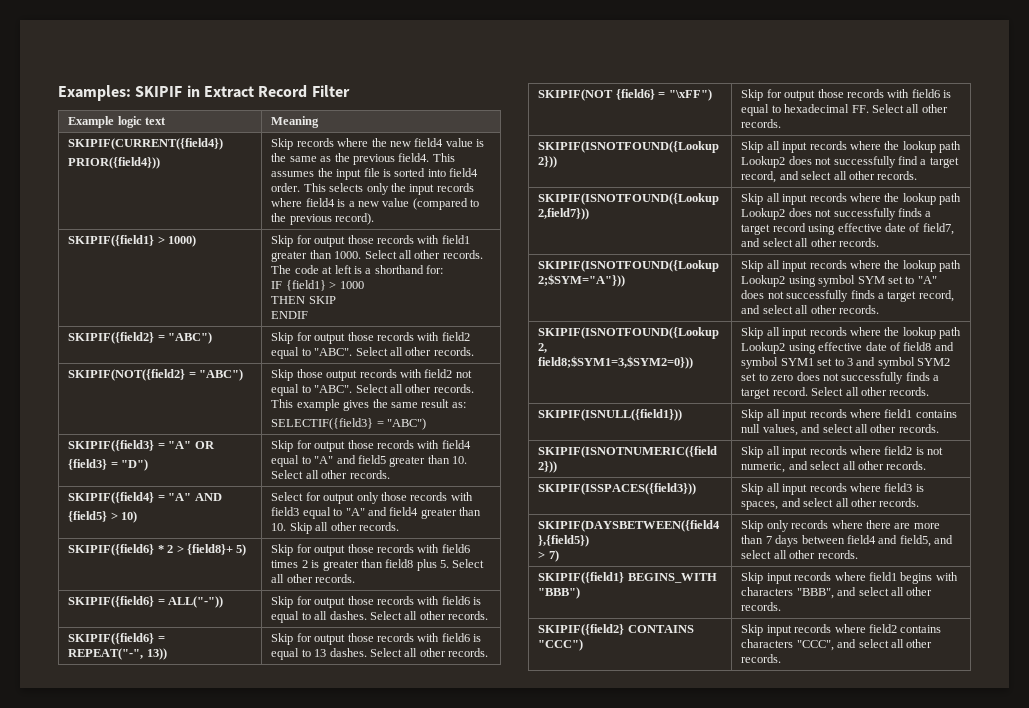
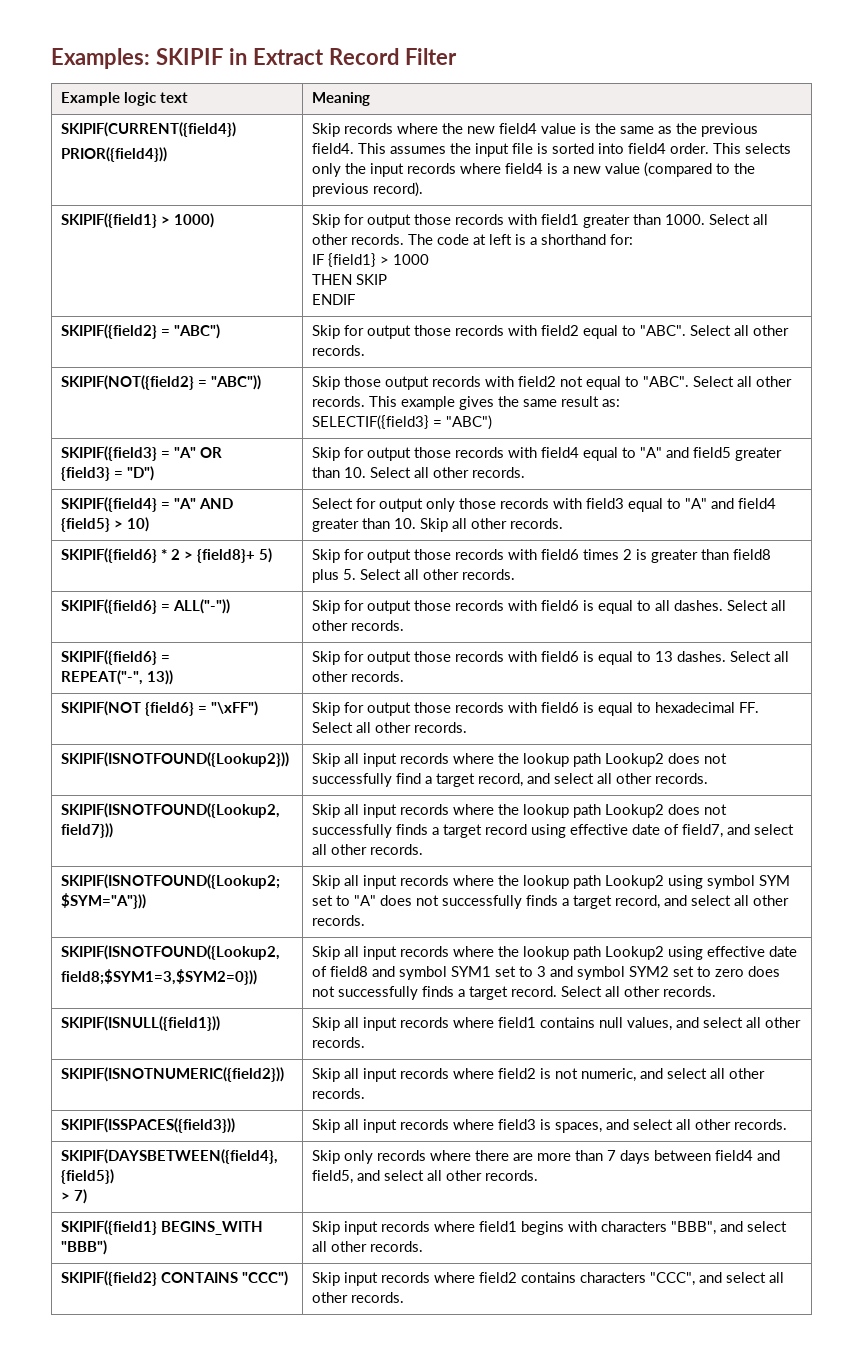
- SKIPIF(NOT({field2} = "ABC") | Skip those output records with field2 not equal to "ABC". Select all other records. This example gives the same result as:
+ SKIPIF(NOT({field2} = "ABC")) | Skip those output records with field2 not equal to "ABC". Select all other records. This example gives the same result as:

